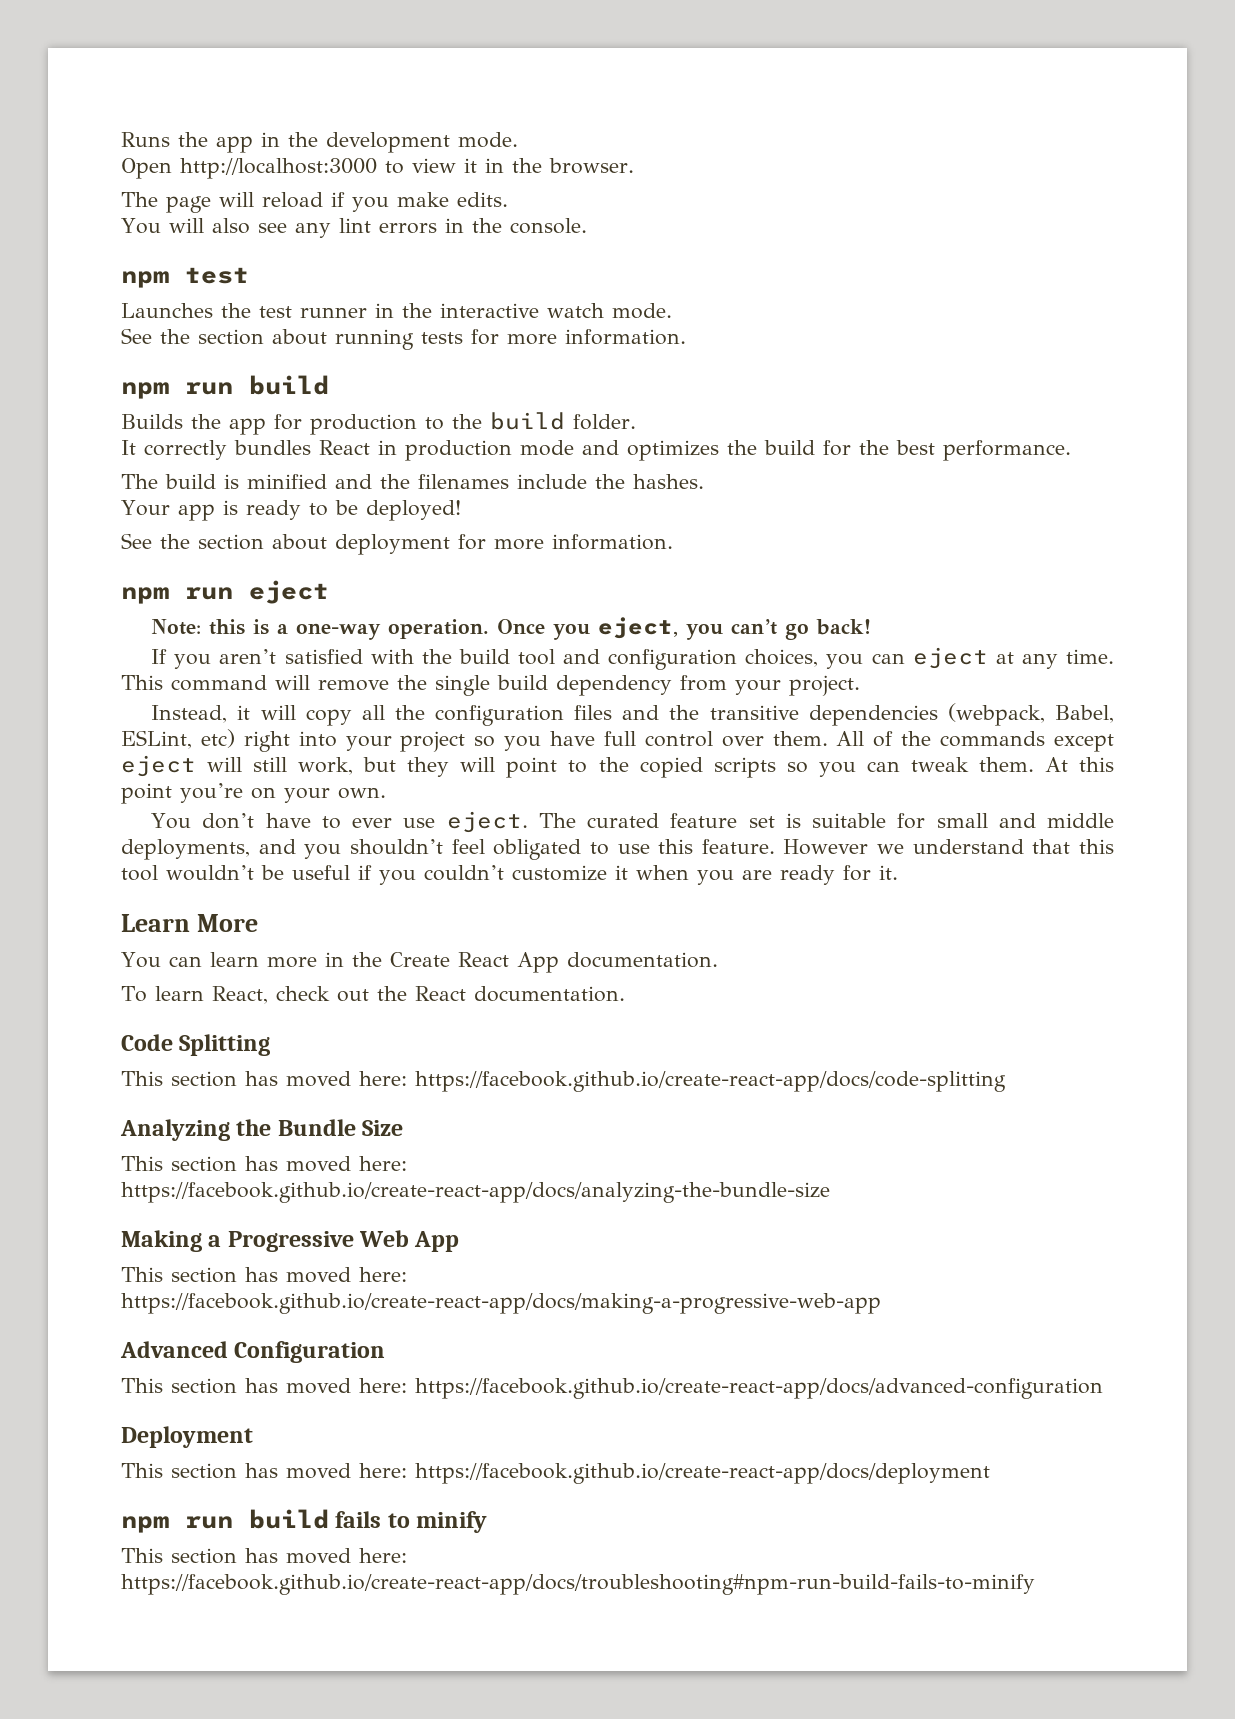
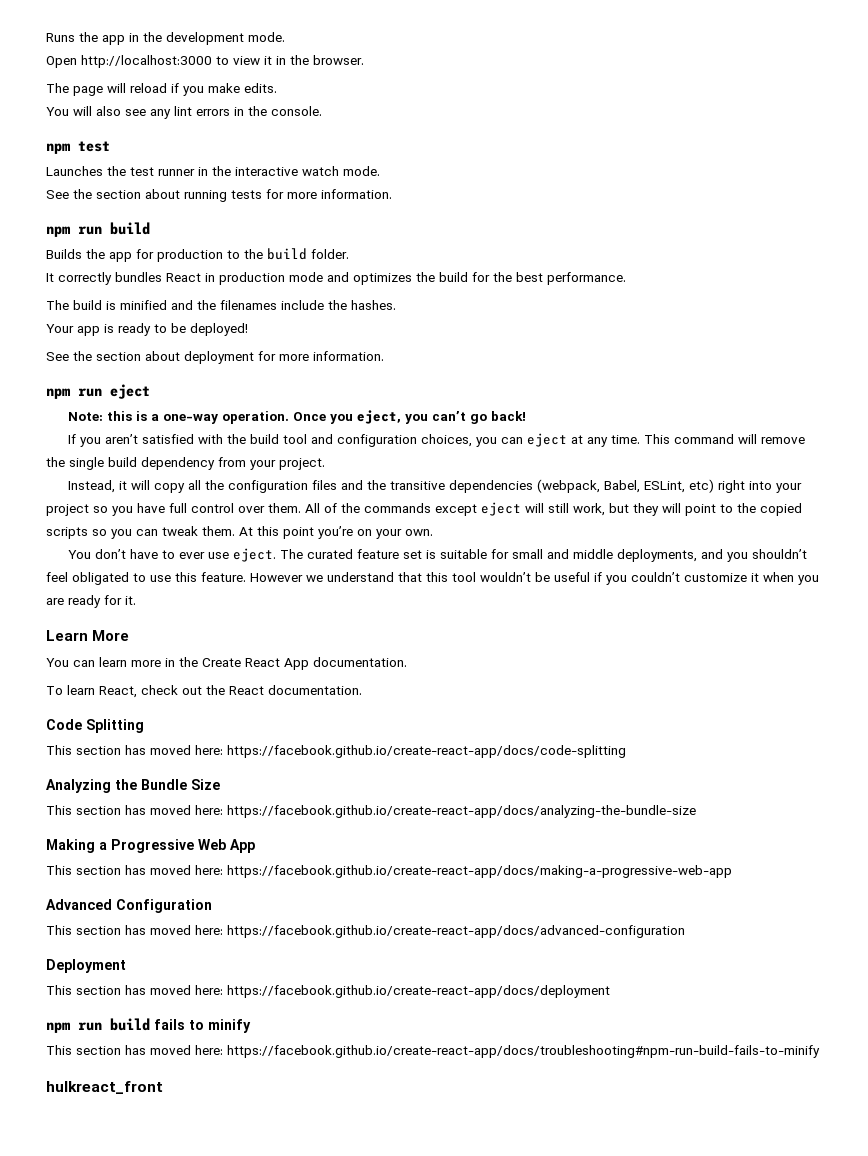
+ hulkreact_front

